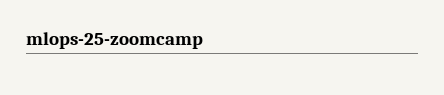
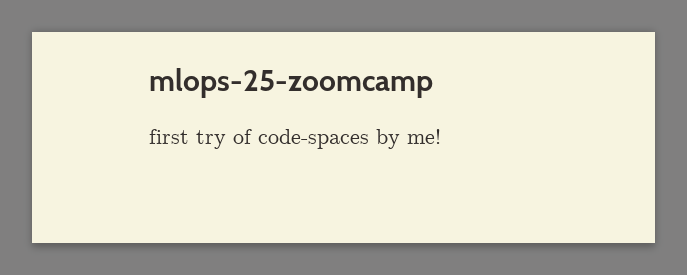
+ first try of code-spaces by me!

